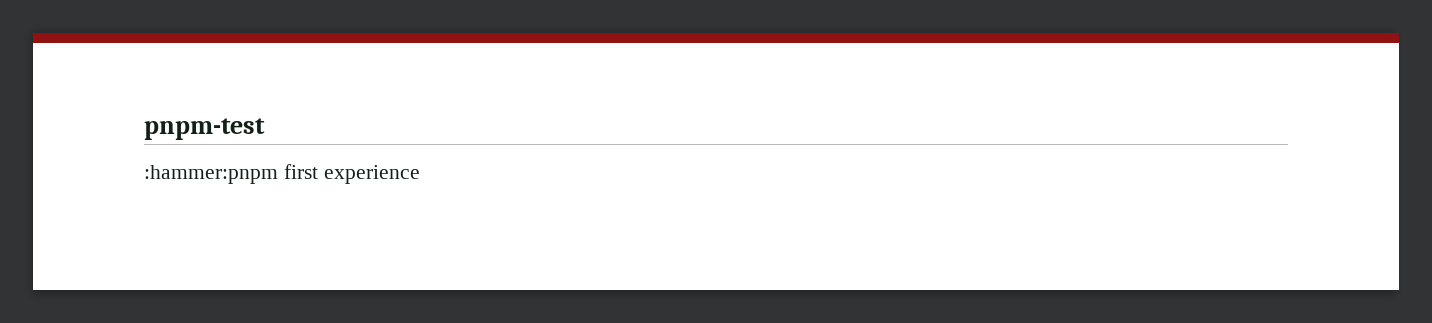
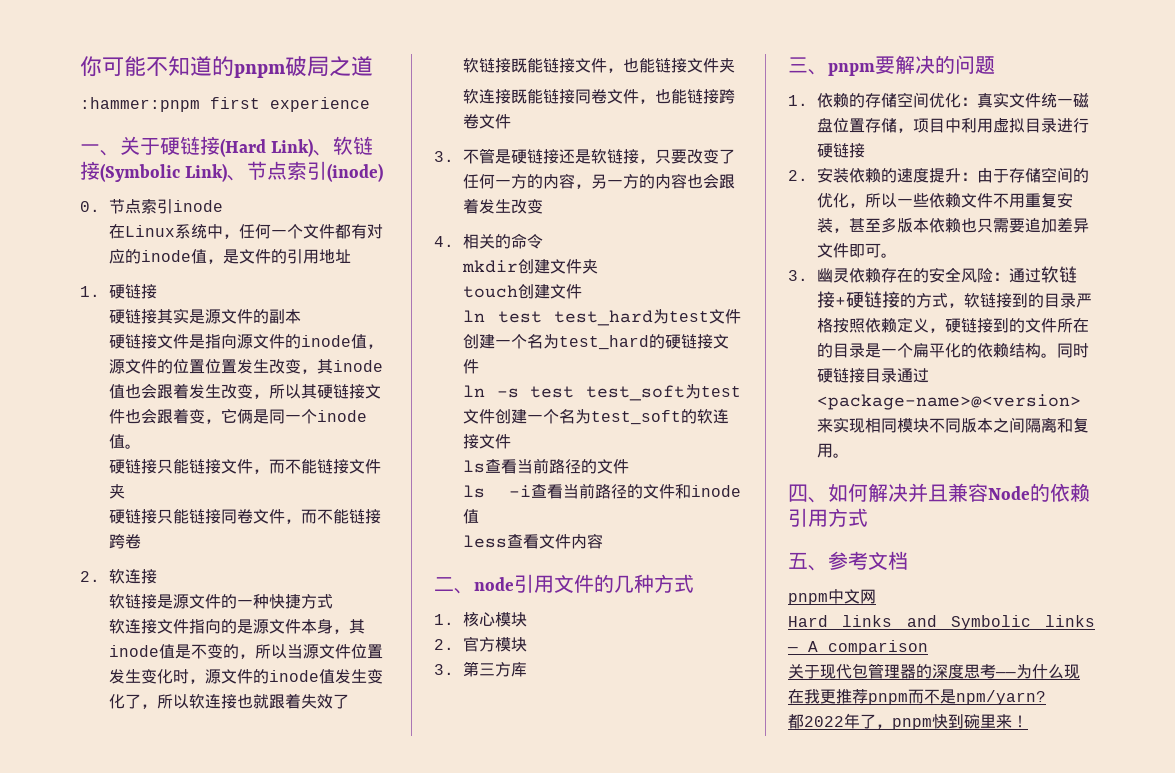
- pnpm-test
+ 你可能不知道的pnpm破局之道
  :hammer:pnpm first experience
+ 一、关于硬链接(Hard Link)、软链接(Symbolic Link)、节点索引(inode)
+ 0.节点索引inode
+ 在Linux系统中，任何一个文件都有对应的inode值，是文件的引用地址
+ 1.硬链接
+ 硬链接其实是源文件的副本
+ 硬链接文件是指向源文件的inode值，源文件的位置位置发生改变，其inode值也会跟着发生改变，所以其硬链接文件也会跟着变，它俩是同一个inode值。
+ 硬链接只能链接文件，而不能链接文件夹
+ 硬链接只能链接同卷文件，而不能链接跨卷
+ 2.软连接
+ 软链接是源文件的一种快捷方式
+ 软连接文件指向的是源文件本身，其inode值是不变的，所以当源文件位置发生变化时，源文件的inode值发生变化了，所以软连接也就跟着失效了
+ 软链接既能链接文件，也能链接文件夹
+ 软连接既能链接同卷文件，也能链接跨卷文件
+ 3.不管是硬链接还是软链接，只要改变了任何一方的内容，另一方的内容也会跟着发生改变
+ 4.相关的命令
+ mkdir创建文件夹
+ touch创建文件
+ ln test test_hard为test文件创建一个名为test_hard的硬链接文件
+ ln -s test test_soft为test文件创建一个名为test_soft的软连接文件
+ ls查看当前路径的文件
+ ls -i查看当前路径的文件和inode值
+ less查看文件内容
+ 二、node引用文件的几种方式
+ 1.核心模块
+ 2.官方模块
+ 3.第三方库
+ 三、pnpm要解决的问题
+ 1.依赖的存储空间优化：真实文件统一磁盘位置存储，项目中利用虚拟目录进行硬链接
+ 2.安装依赖的速度提升：由于存储空间的优化，所以一些依赖文件不用重复安装，甚至多版本依赖也只需要追加差异文件即可。
+ 3.幽灵依赖存在的安全风险：通过软链接+硬链接的方式，软链接到的目录严格按照依赖定义，硬链接到的文件所在的目录是一个扁平化的依赖结构。同时硬链接目录通过<package-name>@<version>来实现相同模块不同版本之间隔离和复用。
+ 四、如何解决并且兼容Node的依赖引用方式
+ 五、参考文档
+ pnpm中文网
+ Hard links and Symbolic links — A comparison
+ 关于现代包管理器的深度思考——为什么现在我更推荐pnpm而不是npm/yarn?
+ 都2022年了，pnpm快到碗里来！

